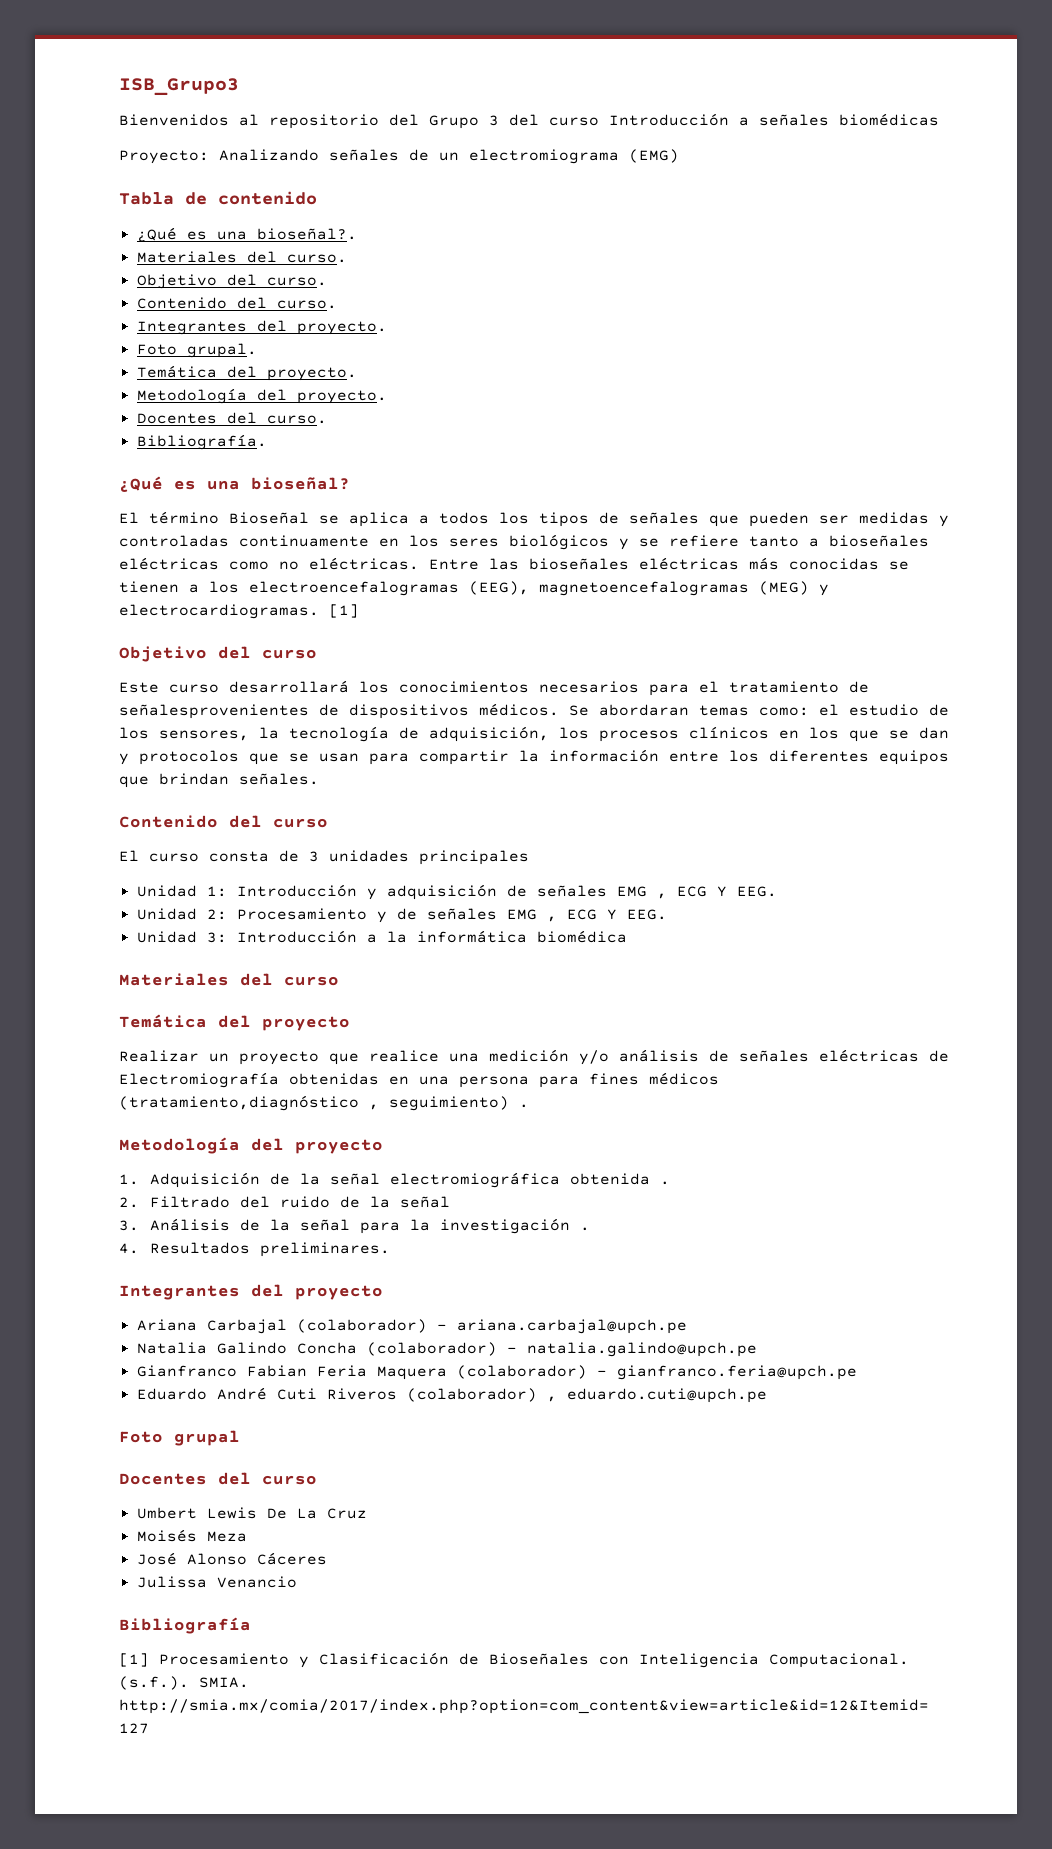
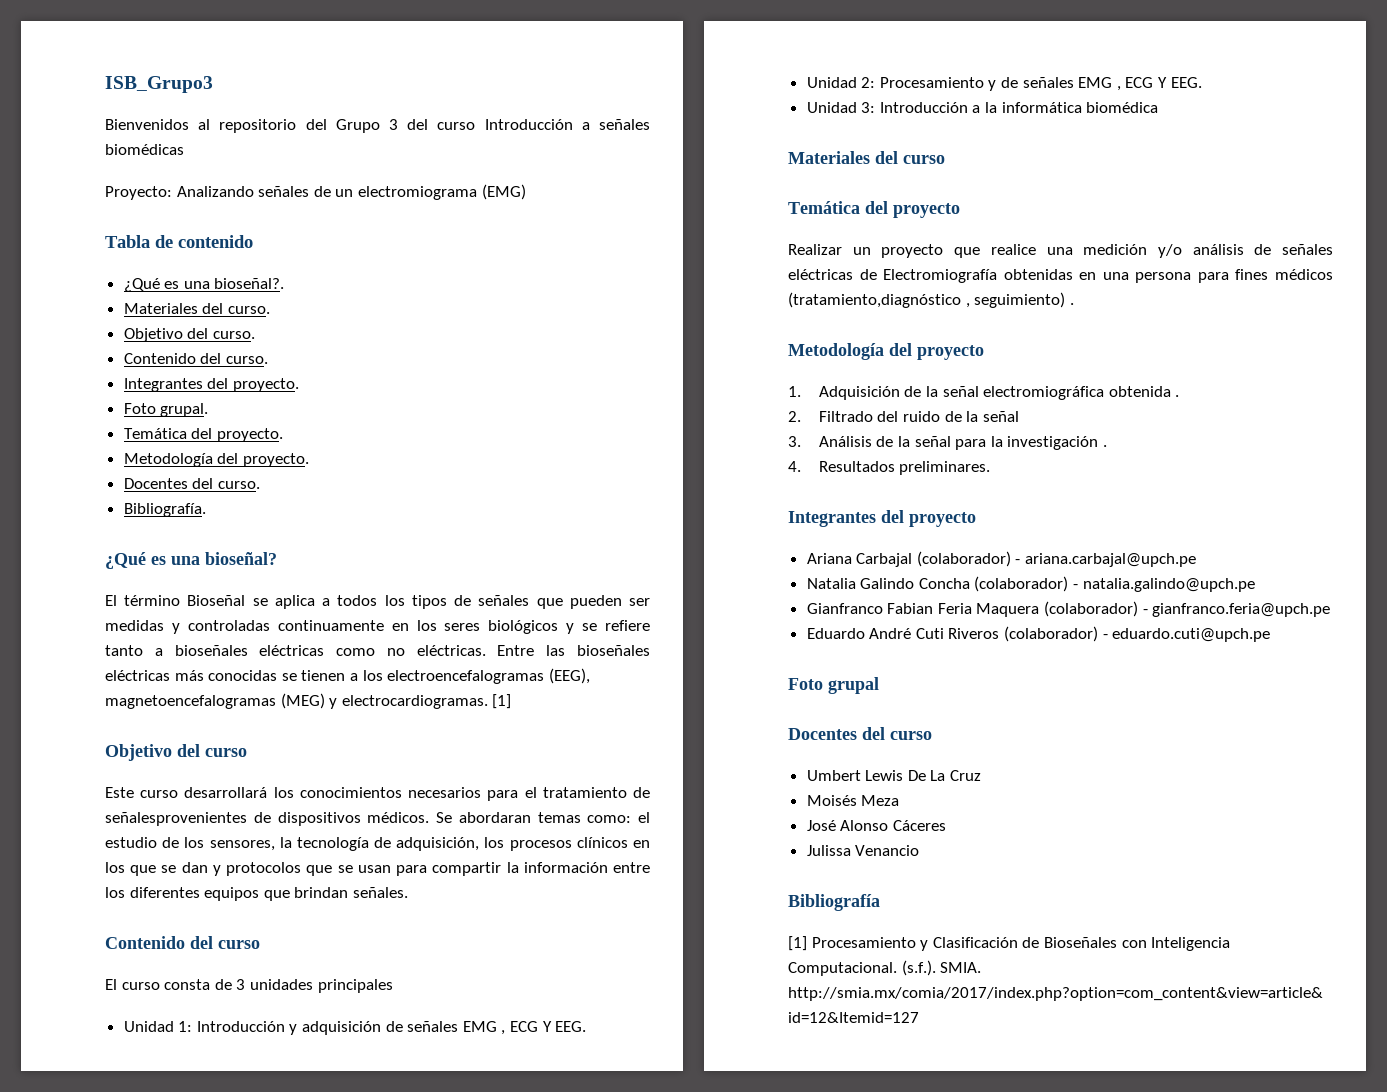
- Eduardo André Cuti Riveros (colaborador) , eduardo.cuti@upch.pe
+ Eduardo André Cuti Riveros (colaborador) - eduardo.cuti@upch.pe

